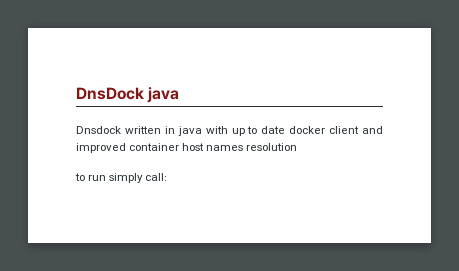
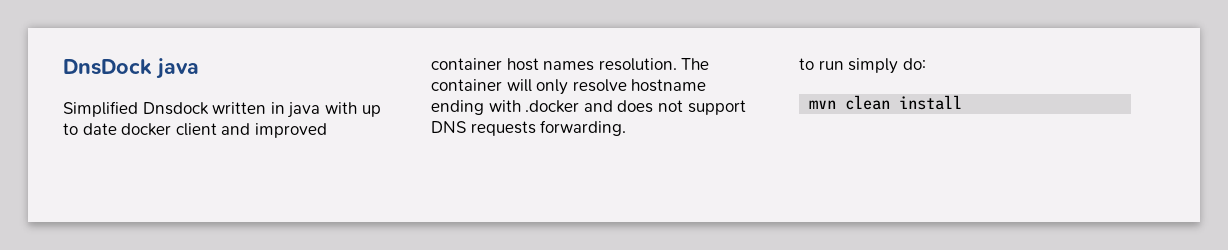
- Dnsdock written in java with up to date docker client and improved container host names resolution
+ Simplified Dnsdock written in java with up to date docker client and improved container host names resolution. The container will only resolve hostname ending with .docker and does not support DNS requests forwarding.
- to run simply call:
+ to run simply do:
+ mvn clean install

